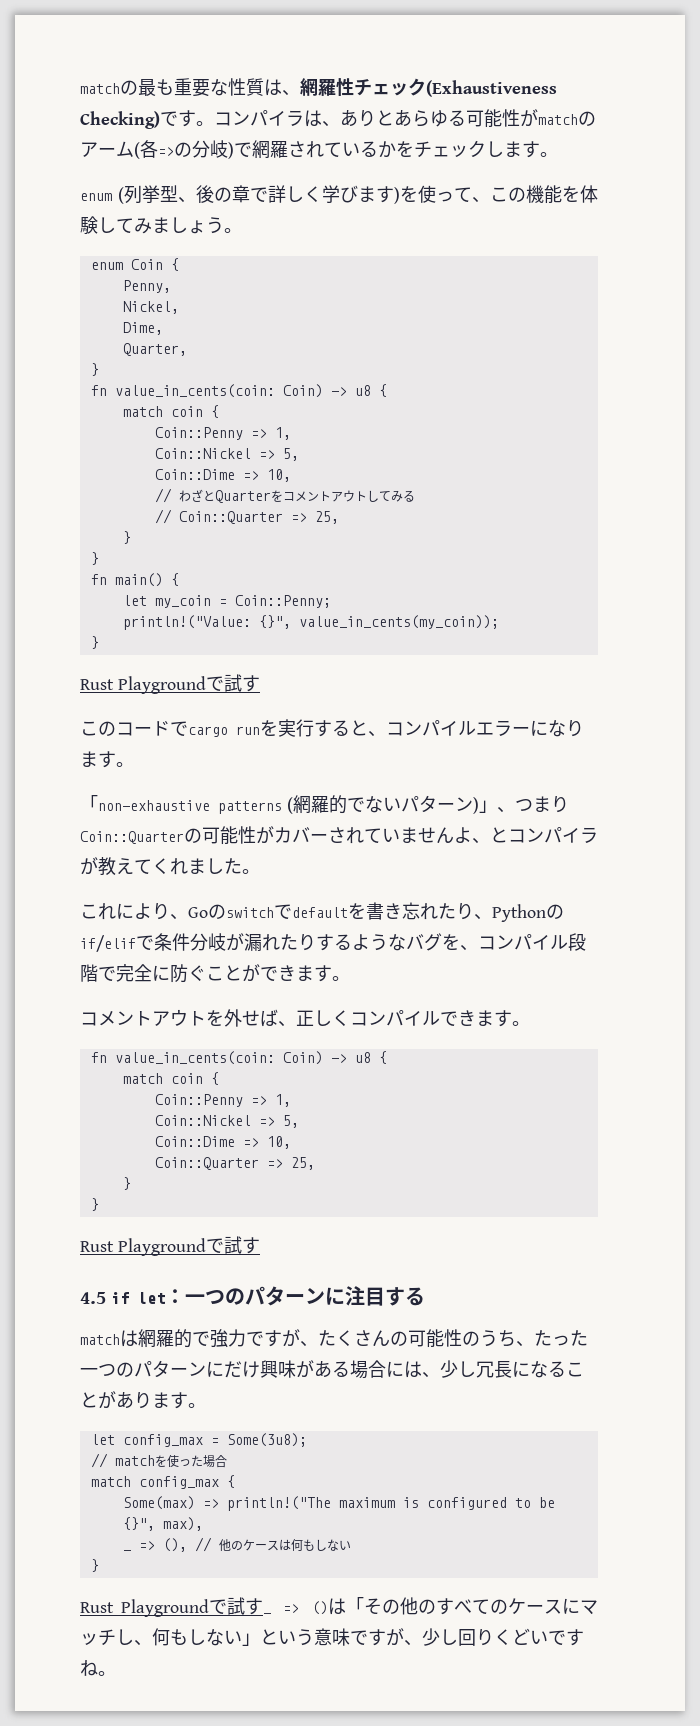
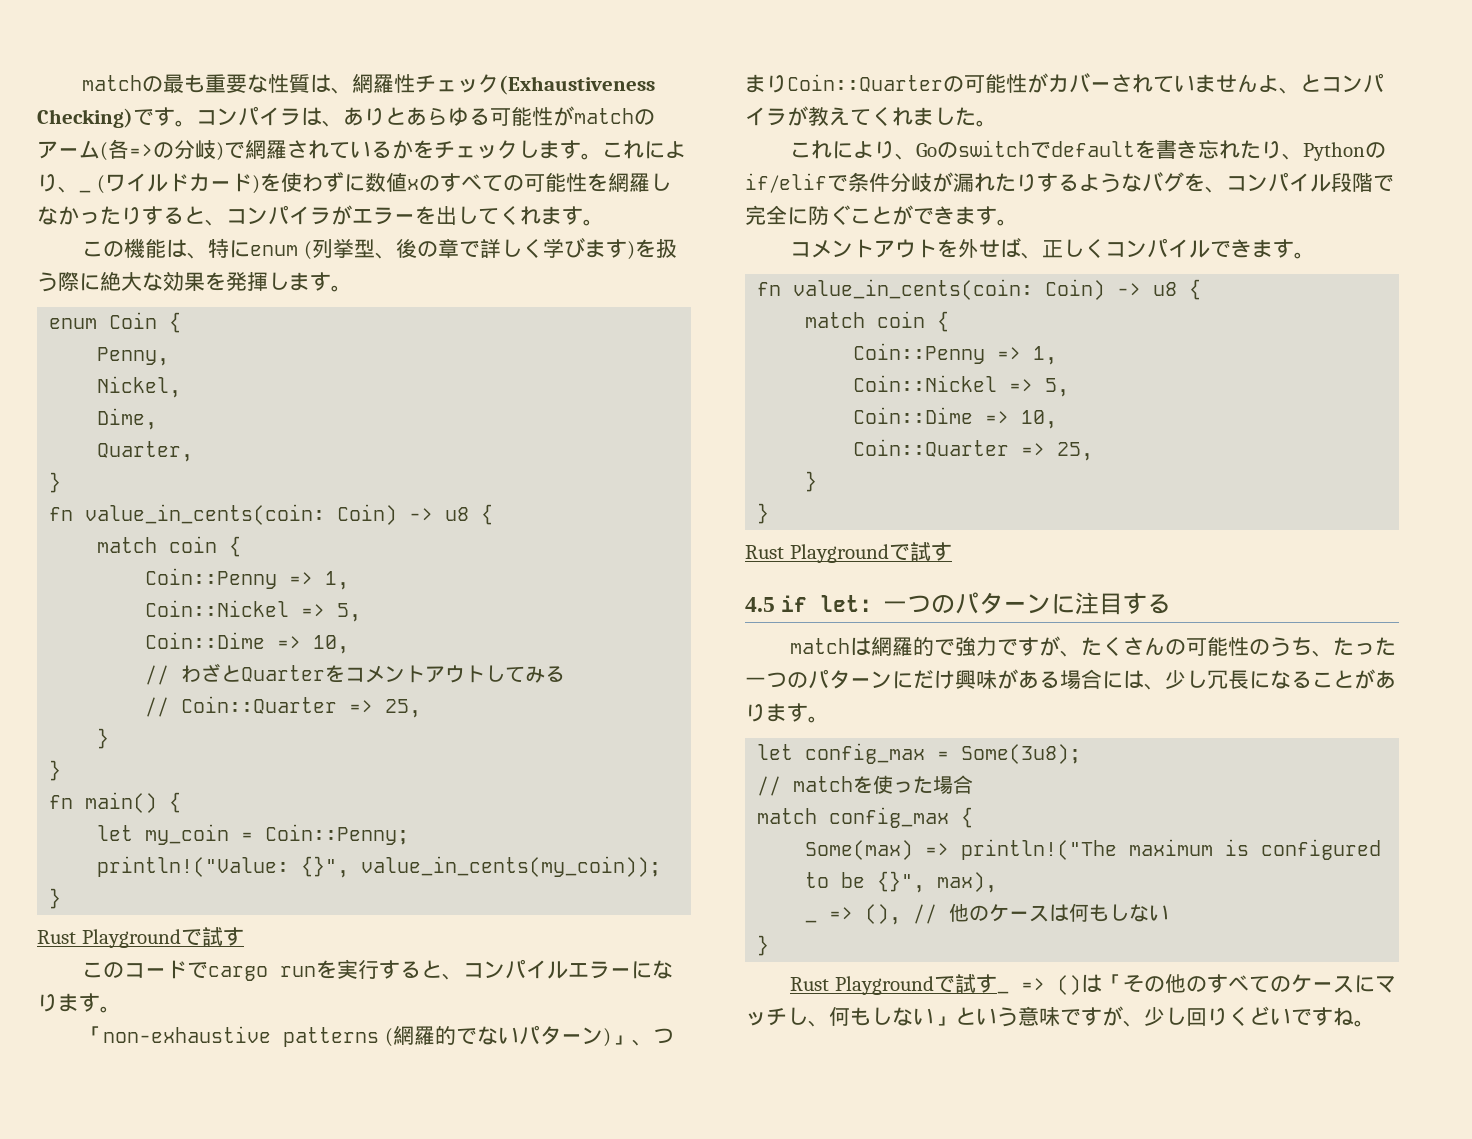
- コンパイラは、ありとあらゆる可能性がmatchのアーム(各=>の分岐)で網羅されているかをチェックします。
- enum (列挙型、後の章で詳しく学びます)を使って、この機能を体験してみましょう。
+ コンパイラは、ありとあらゆる可能性がmatchのアーム(各=>の分岐)で網羅されているかをチェックします。これにより、_ (ワイルドカード)を使わずに数値xのすべての可能性を網羅しなかったりすると、コンパイラがエラーを出してくれます。
+ この機能は、特にenum (列挙型、後の章で詳しく学びます)を扱う際に絶大な効果を発揮します。

